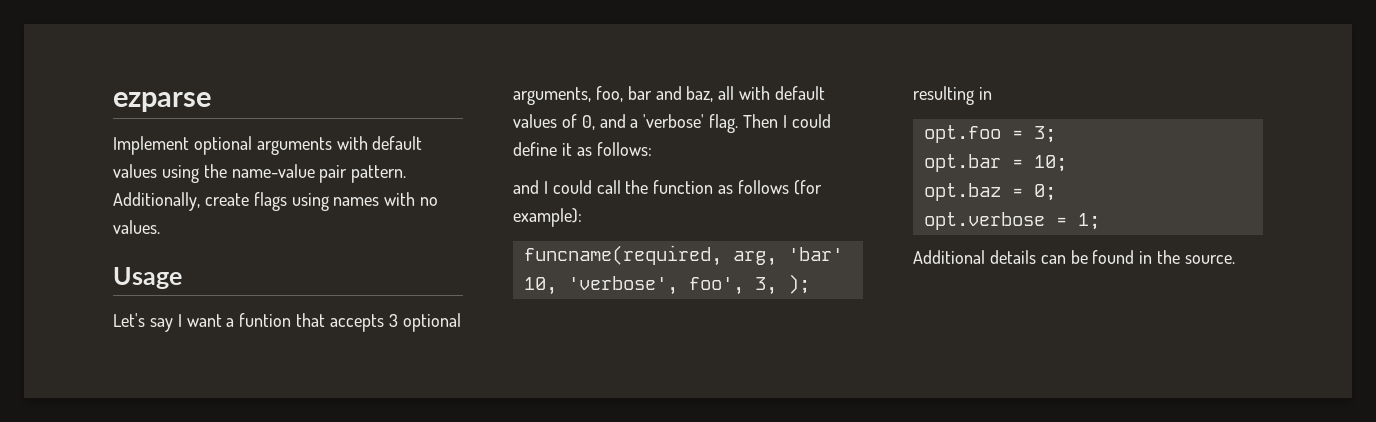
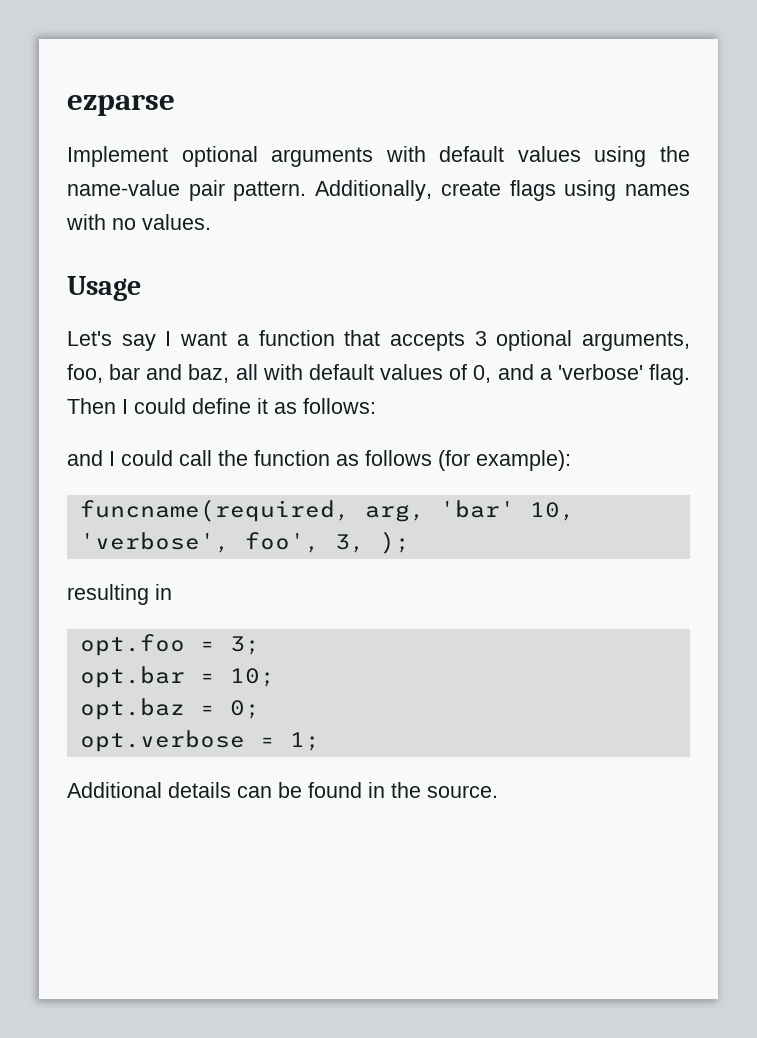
- Let's say I want a funtion that accepts 3 optional arguments, foo, bar and baz, all with default values of 0, and a 'verbose' flag.
+ Let's say I want a function that accepts 3 optional arguments, foo, bar and baz, all with default values of 0, and a 'verbose' flag.

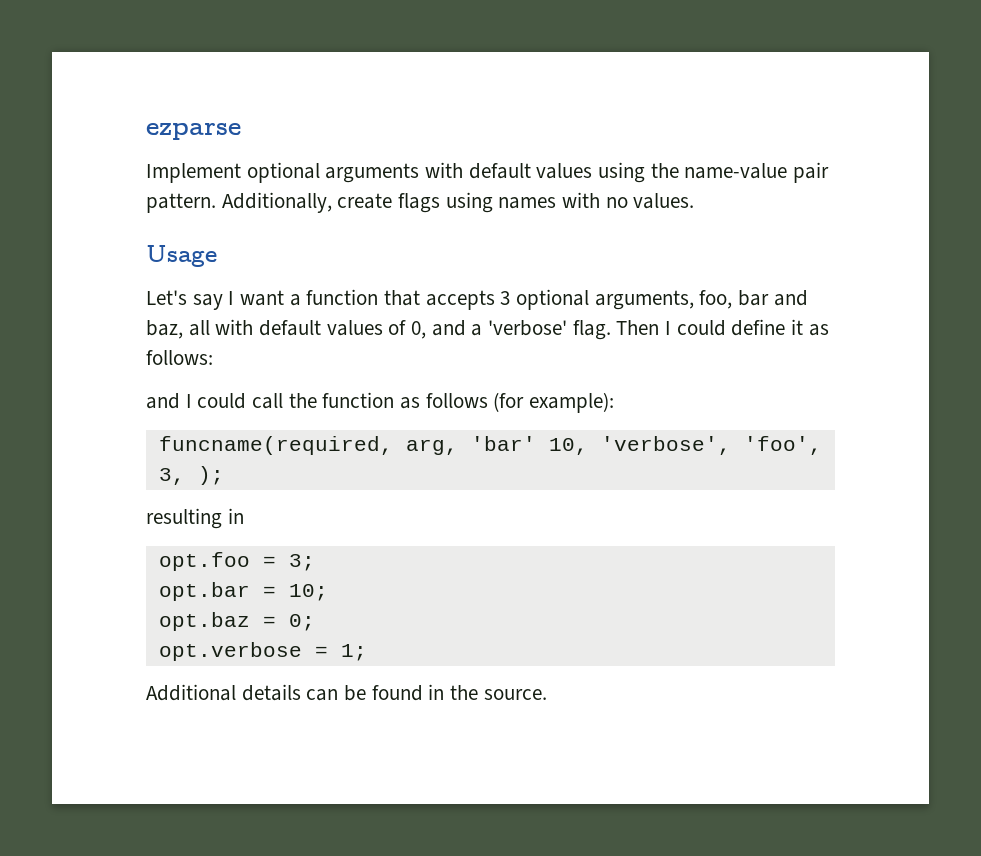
- funcname(required, arg, 'bar' 10, 'verbose', foo', 3, );
+ funcname(required, arg, 'bar' 10, 'verbose', 'foo', 3, );

